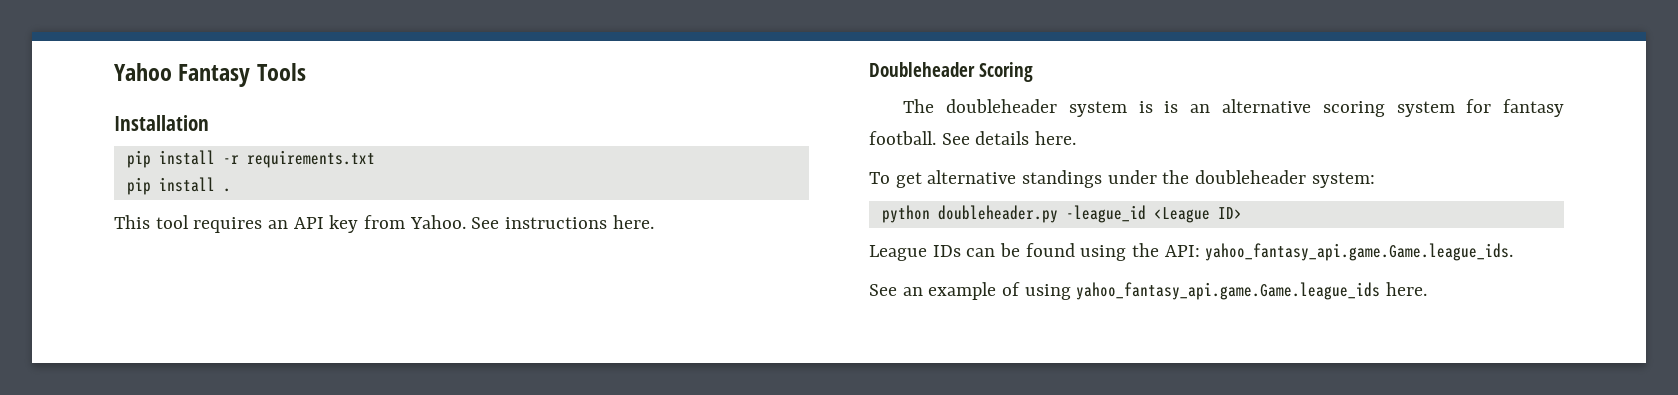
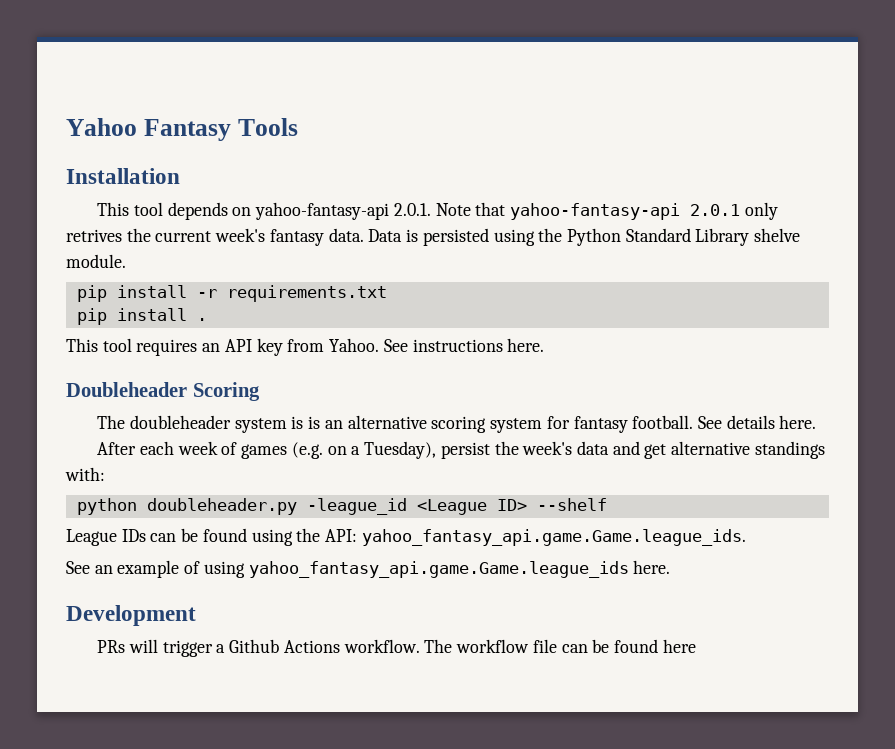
+ This tool depends on yahoo-fantasy-api 2.0.1. Note that yahoo-fantasy-api 2.0.1 only retrives the current week's fantasy data. Data is persisted using the Python Standard Library shelve module.
- To get alternative standings under the doubleheader system:
+ After each week of games (e.g. on a Tuesday), persist the week's data and get alternative standings with:
- python doubleheader.py -league_id <League ID>
+ python doubleheader.py -league_id <League ID> --shelf
+ Development
+ PRs will trigger a Github Actions workflow. The workflow file can be found here

